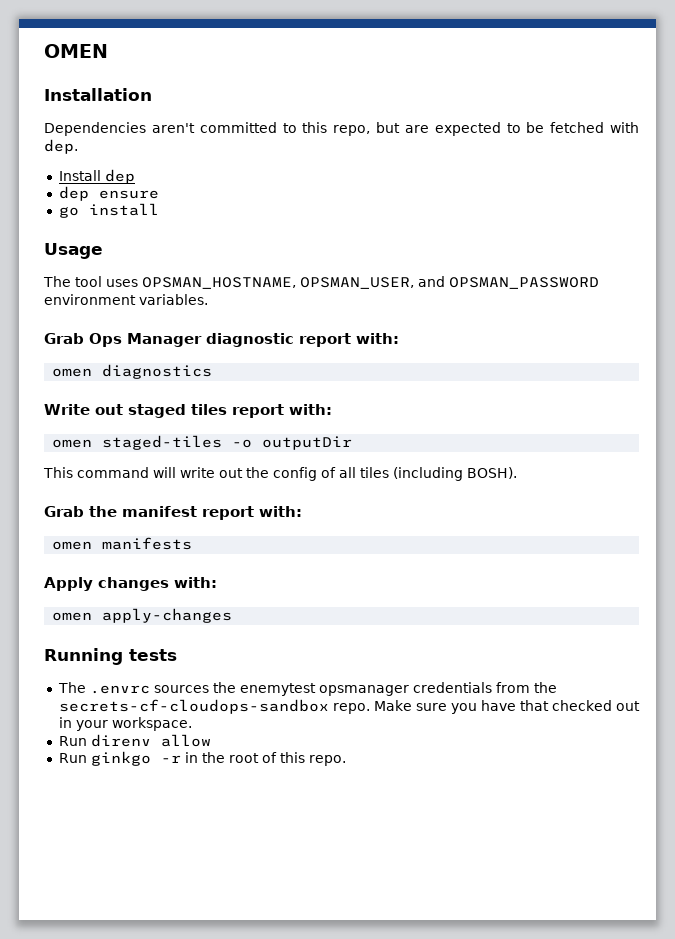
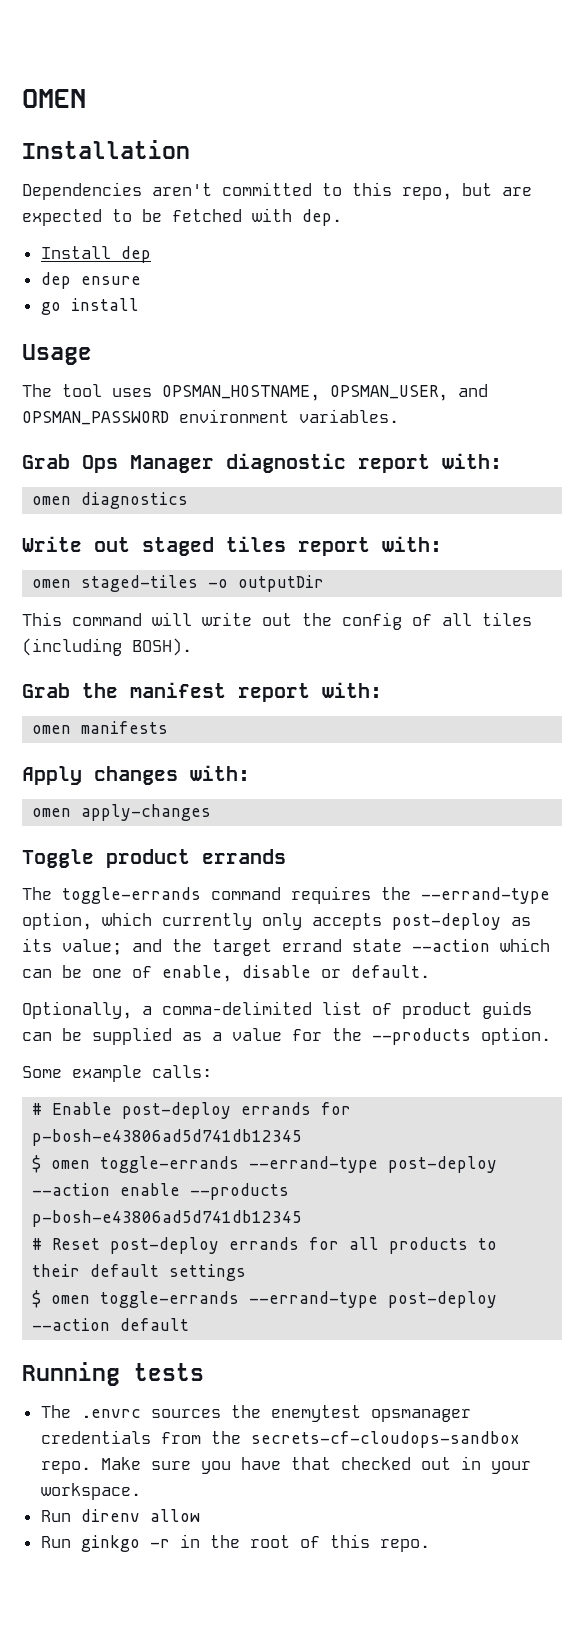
+ Toggle product errands
+ The toggle-errands command requires the --errand-type option, which currently only accepts post-deploy as its value; and the target errand state --action which can be one of enable, disable or default.
+ Optionally, a comma-delimited list of product guids can be supplied as a value for the --products option.
+ Some example calls:
+ # Enable post-deploy errands for p-bosh-e43806ad5d741db12345
+ $ omen toggle-errands --errand-type post-deploy --action enable --products p-bosh-e43806ad5d741db12345
+ # Reset post-deploy errands for all products to their default settings
+ $ omen toggle-errands --errand-type post-deploy --action default

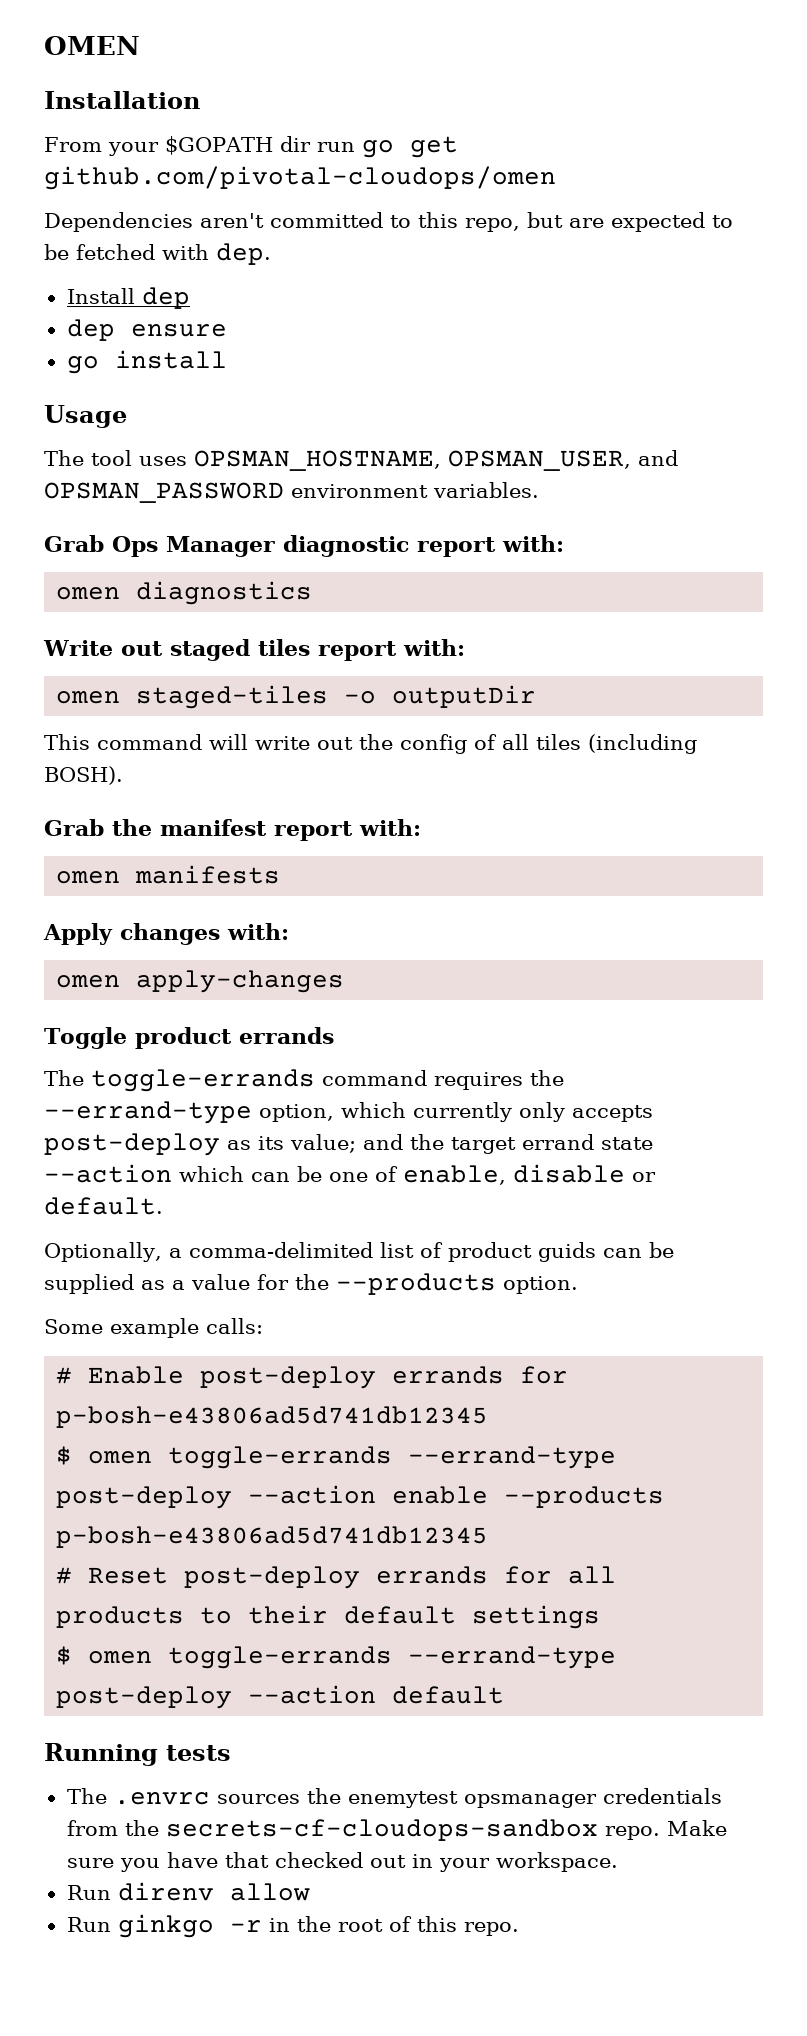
+ From your $GOPATH dir run go get github.com/pivotal-cloudops/omen

